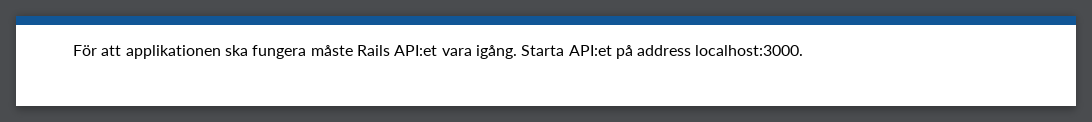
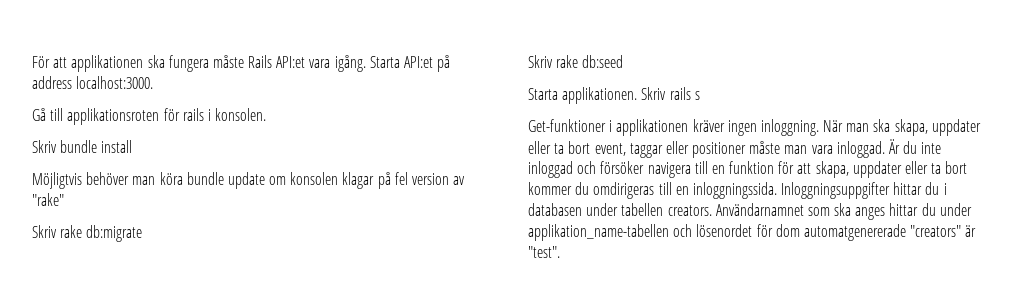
+ Gå till applikationsroten för rails i konsolen.
+ Skriv bundle install
+ Möjligtvis behöver man köra bundle update om konsolen klagar på fel version av "rake"
+ Skriv rake db:migrate
+ Skriv rake db:seed
+ Starta applikationen. Skriv rails s
+ Get-funktioner i applikationen kräver ingen inloggning. När man ska skapa, uppdater eller ta bort event, taggar eller positioner måste man vara inloggad. Är du inte inloggad och försöker navigera till en funktion för att skapa, uppdater eller ta bort kommer du omdirigeras till en inloggningssida. Inloggningsuppgifter hittar du i databasen under tabellen creators. Användarnamnet som ska anges hittar du under applikation_name-tabellen och lösenordet för dom automatgenererade "creators" är "test".

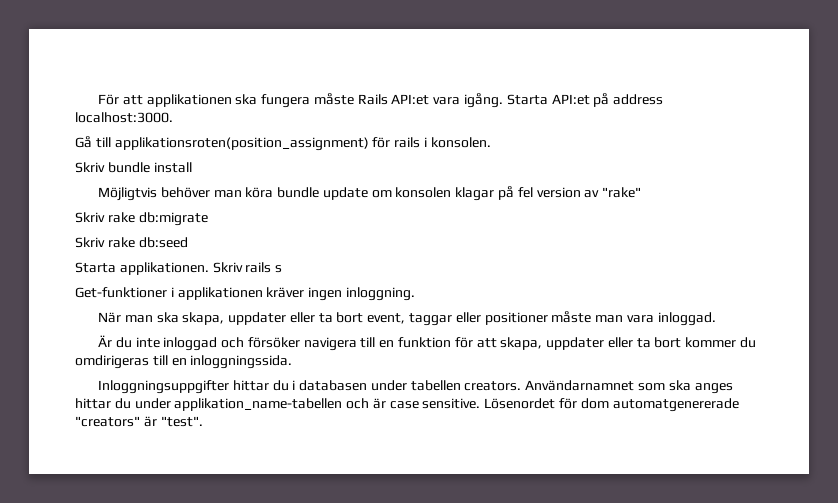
- Gå till applikationsroten för rails i konsolen.
+ Gå till applikationsroten(position_assignment) för rails i konsolen.
- Get-funktioner i applikationen kräver ingen inloggning. När man ska skapa, uppdater eller ta bort event, taggar eller positioner måste man vara inloggad. Är du inte inloggad och försöker navigera till en funktion för att skapa, uppdater eller ta bort kommer du omdirigeras till en inloggningssida. Inloggningsuppgifter hittar du i databasen under tabellen creators.
+ Get-funktioner i applikationen kräver ingen inloggning.
+ När man ska skapa, uppdater eller ta bort event, taggar eller positioner måste man vara inloggad.
+ Är du inte inloggad och försöker navigera till en funktion för att skapa, uppdater eller ta bort kommer du omdirigeras till en inloggningssida.
+ Inloggningsuppgifter hittar du i databasen under tabellen creators.
- Användarnamnet som ska anges hittar du under applikation_name-tabellen och lösenordet för dom automatgenererade "creators" är "test".
+ Användarnamnet som ska anges hittar du under applikation_name-tabellen och är case sensitive. Lösenordet för dom automatgenererade "creators" är "test".

